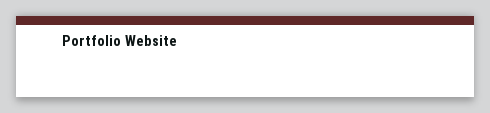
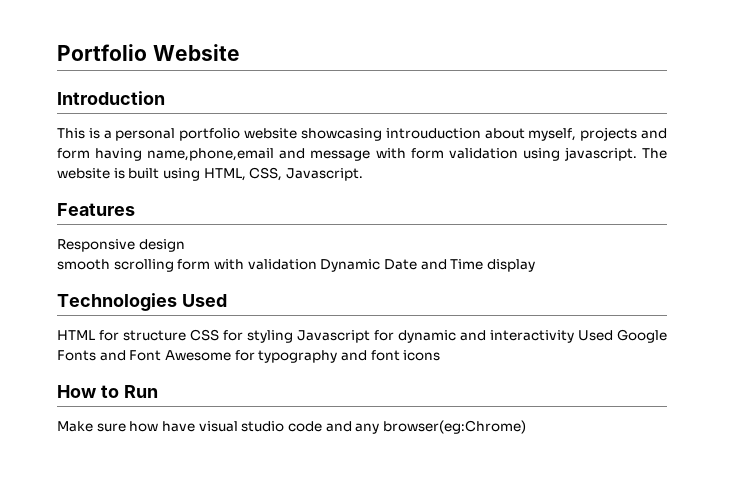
+ Introduction
+ This is a personal portfolio website showcasing introuduction about myself, projects and form having name,phone,email and message with form validation using javascript. The website is built using HTML, CSS, Javascript.
+ Features
+ Responsive design
+ smooth scrolling form with validation Dynamic Date and Time display
+ Technologies Used
+ HTML for structure CSS for styling Javascript for dynamic and interactivity Used Google Fonts and Font Awesome for typography and font icons
+ How to Run
+ Make sure how have visual studio code and any browser(eg:Chrome)

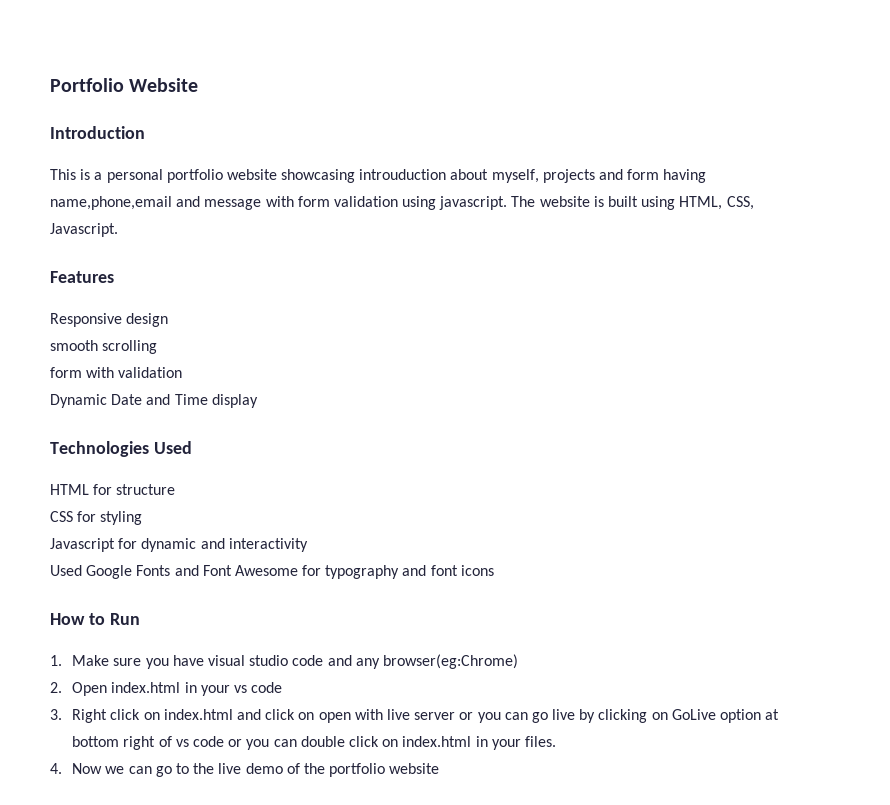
- smooth scrolling form with validation Dynamic Date and Time display
+ smooth scrolling
+ form with validation
+ Dynamic Date and Time display
- HTML for structure CSS for styling Javascript for dynamic and interactivity Used Google Fonts and Font Awesome for typography and font icons
+ HTML for structure
+ CSS for styling
+ Javascript for dynamic and interactivity
+ Used Google Fonts and Font Awesome for typography and font icons
- Make sure how have visual studio code and any browser(eg:Chrome)
+ 1. Make sure you have visual studio code and any browser(eg:Chrome)
+ 2. Open index.html in your vs code
+ 3. Right click on index.html and click on open with live server or you can go live by clicking on GoLive option at bottom right of vs code or you can double click on index.html in your files.
+ 4. Now we can go to the live demo of the portfolio website

